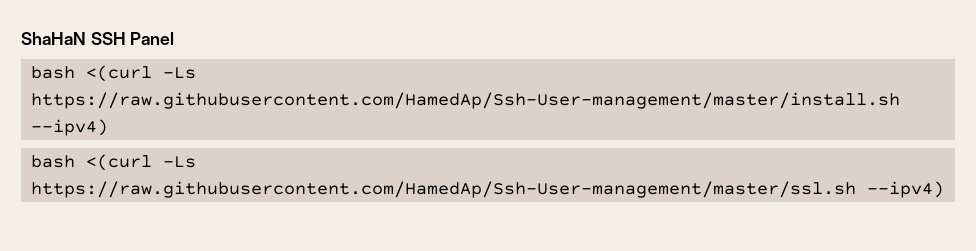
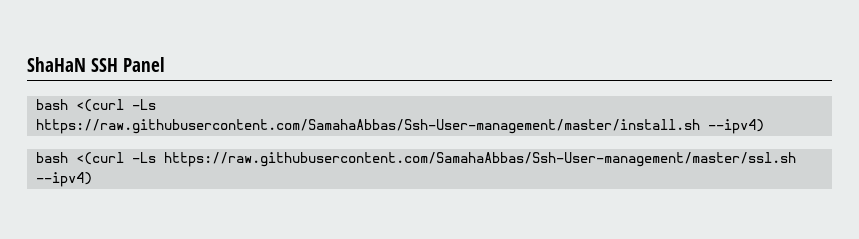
- bash <(curl -Ls https://raw.githubusercontent.com/HamedAp/Ssh-User-management/master/install.sh --ipv4)
+ bash <(curl -Ls https://raw.githubusercontent.com/SamahaAbbas/Ssh-User-management/master/install.sh --ipv4)
- bash <(curl -Ls https://raw.githubusercontent.com/HamedAp/Ssh-User-management/master/ssl.sh --ipv4)
+ bash <(curl -Ls https://raw.githubusercontent.com/SamahaAbbas/Ssh-User-management/master/ssl.sh --ipv4)

